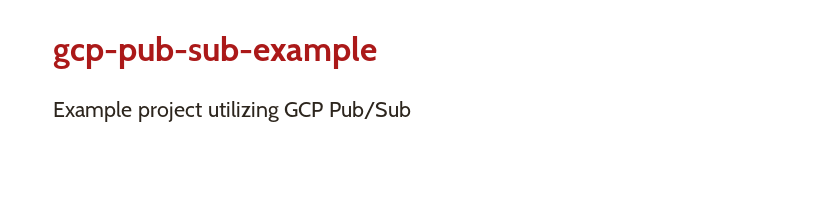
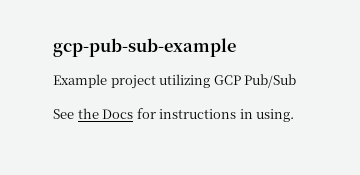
+ See the Docs for instructions in using.

